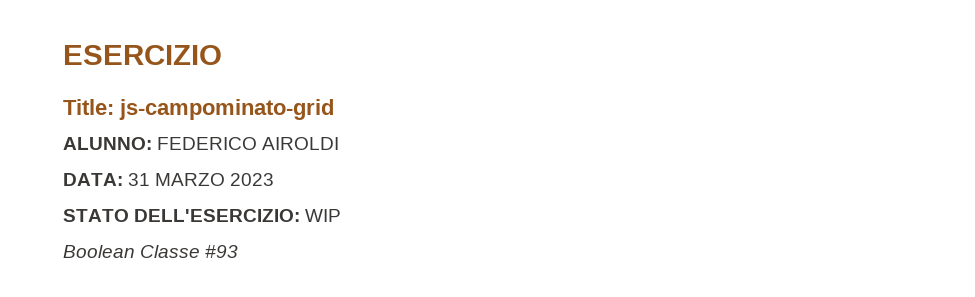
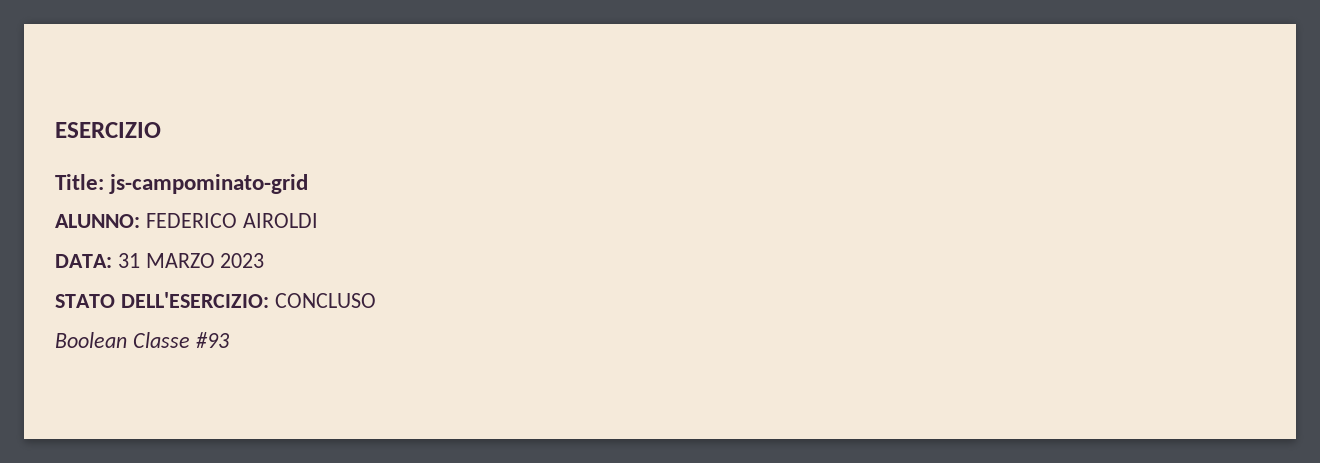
- STATO DELL'ESERCIZIO: WIP
+ STATO DELL'ESERCIZIO: CONCLUSO

